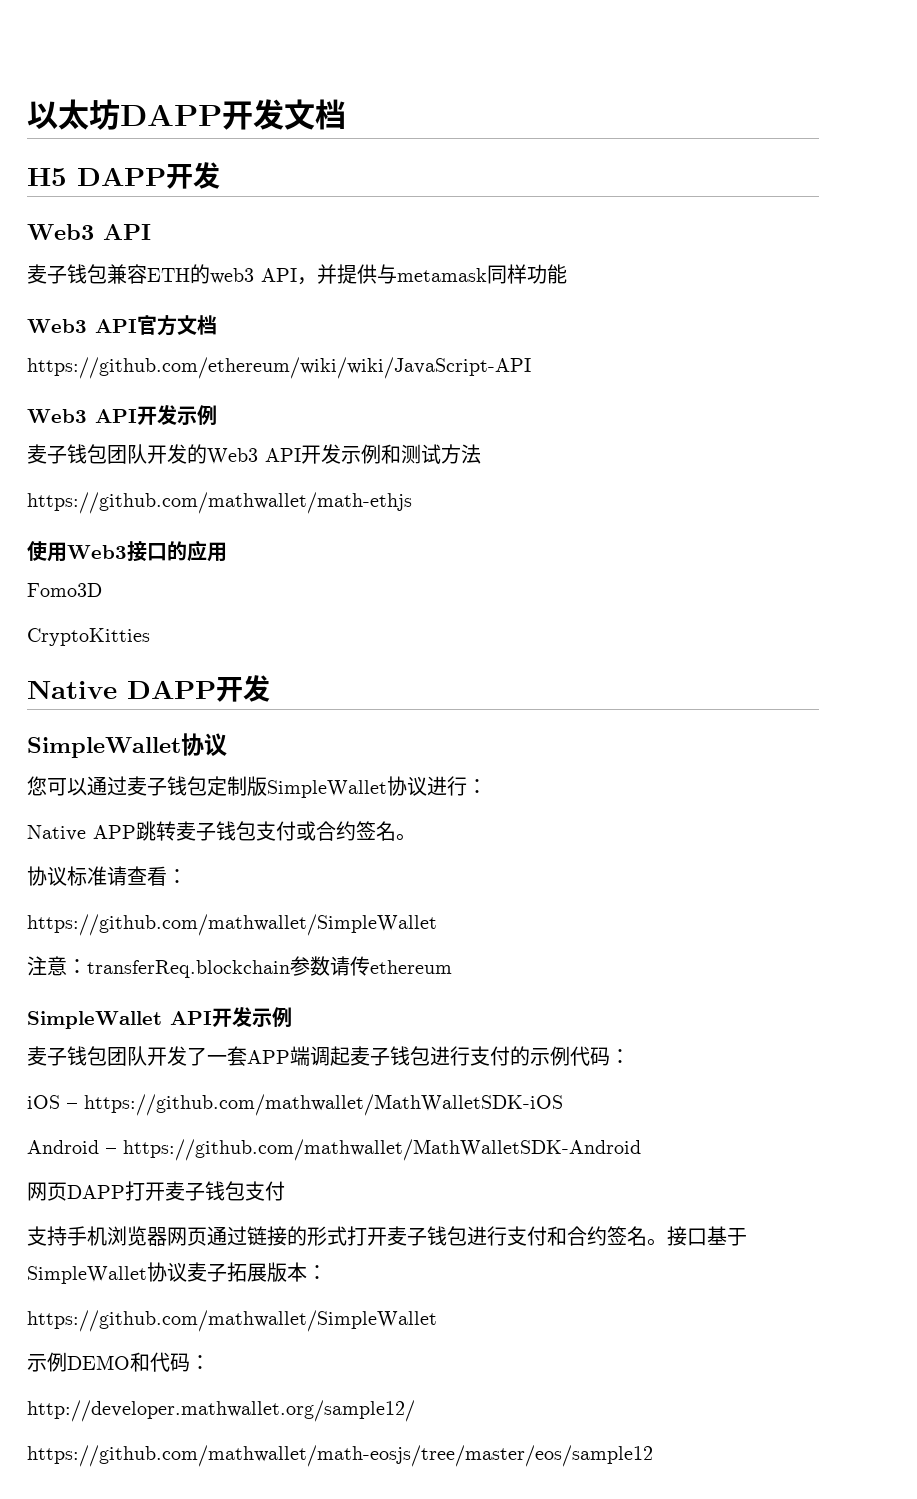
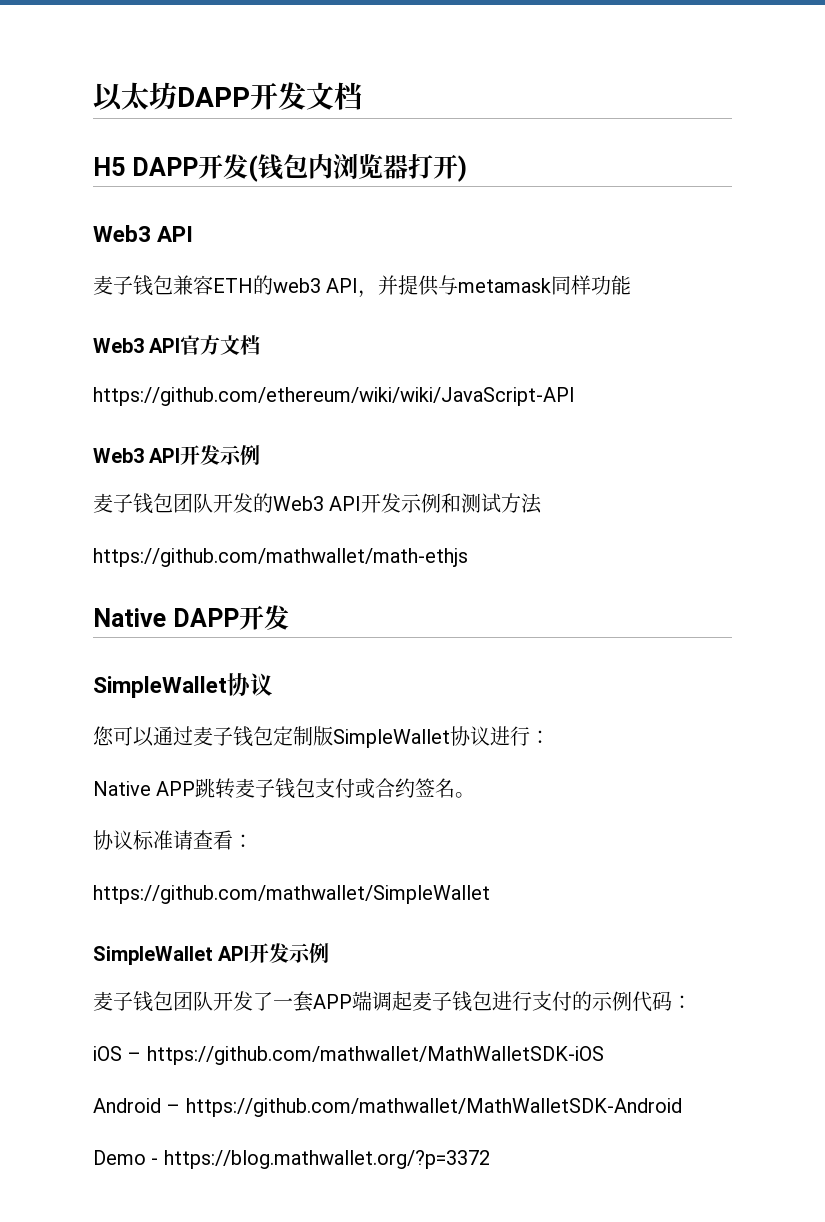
- H5 DAPP开发
+ H5 DAPP开发(钱包内浏览器打开)
- 使用Web3接口的应用
- Fomo3D
- CryptoKitties
- 注意：transferReq.blockchain参数请传ethereum
- 网页DAPP打开麦子钱包支付
- 支持手机浏览器网页通过链接的形式打开麦子钱包进行支付和合约签名。接口基于SimpleWallet协议麦子拓展版本：
- https://github.com/mathwallet/SimpleWallet
- 示例DEMO和代码：
- http://developer.mathwallet.org/sample12/
- https://github.com/mathwallet/math-eosjs/tree/master/eos/sample12
+ Demo - https://blog.mathwallet.org/?p=3372

